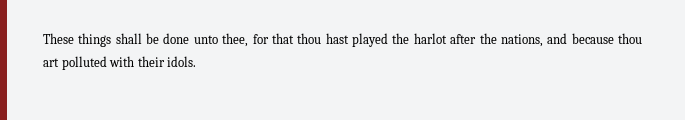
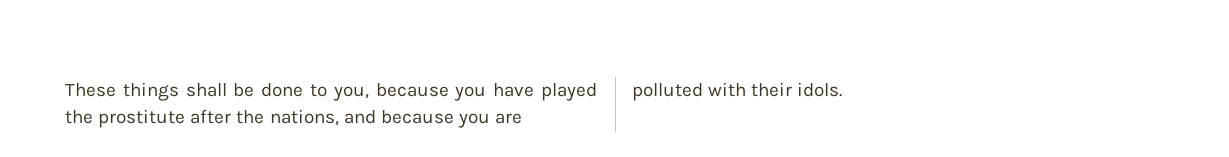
- These things shall be done unto thee, for that thou hast played the harlot after the nations, and because thou art polluted with their idols.
+ These things shall be done to you, because you have played the prostitute after the nations, and because you are polluted with their idols.

